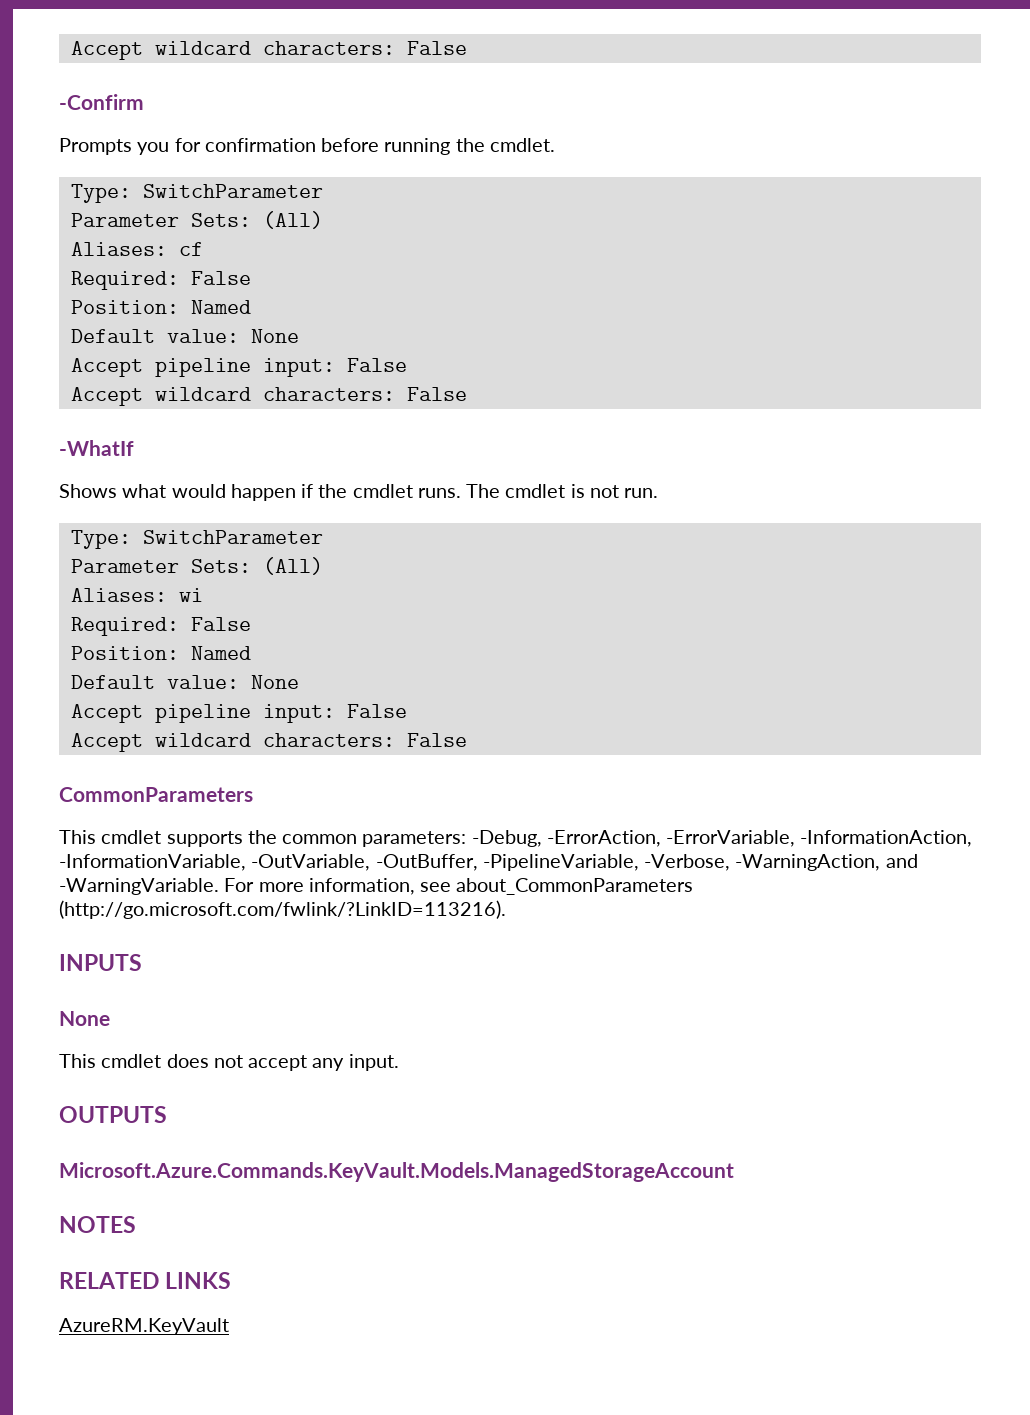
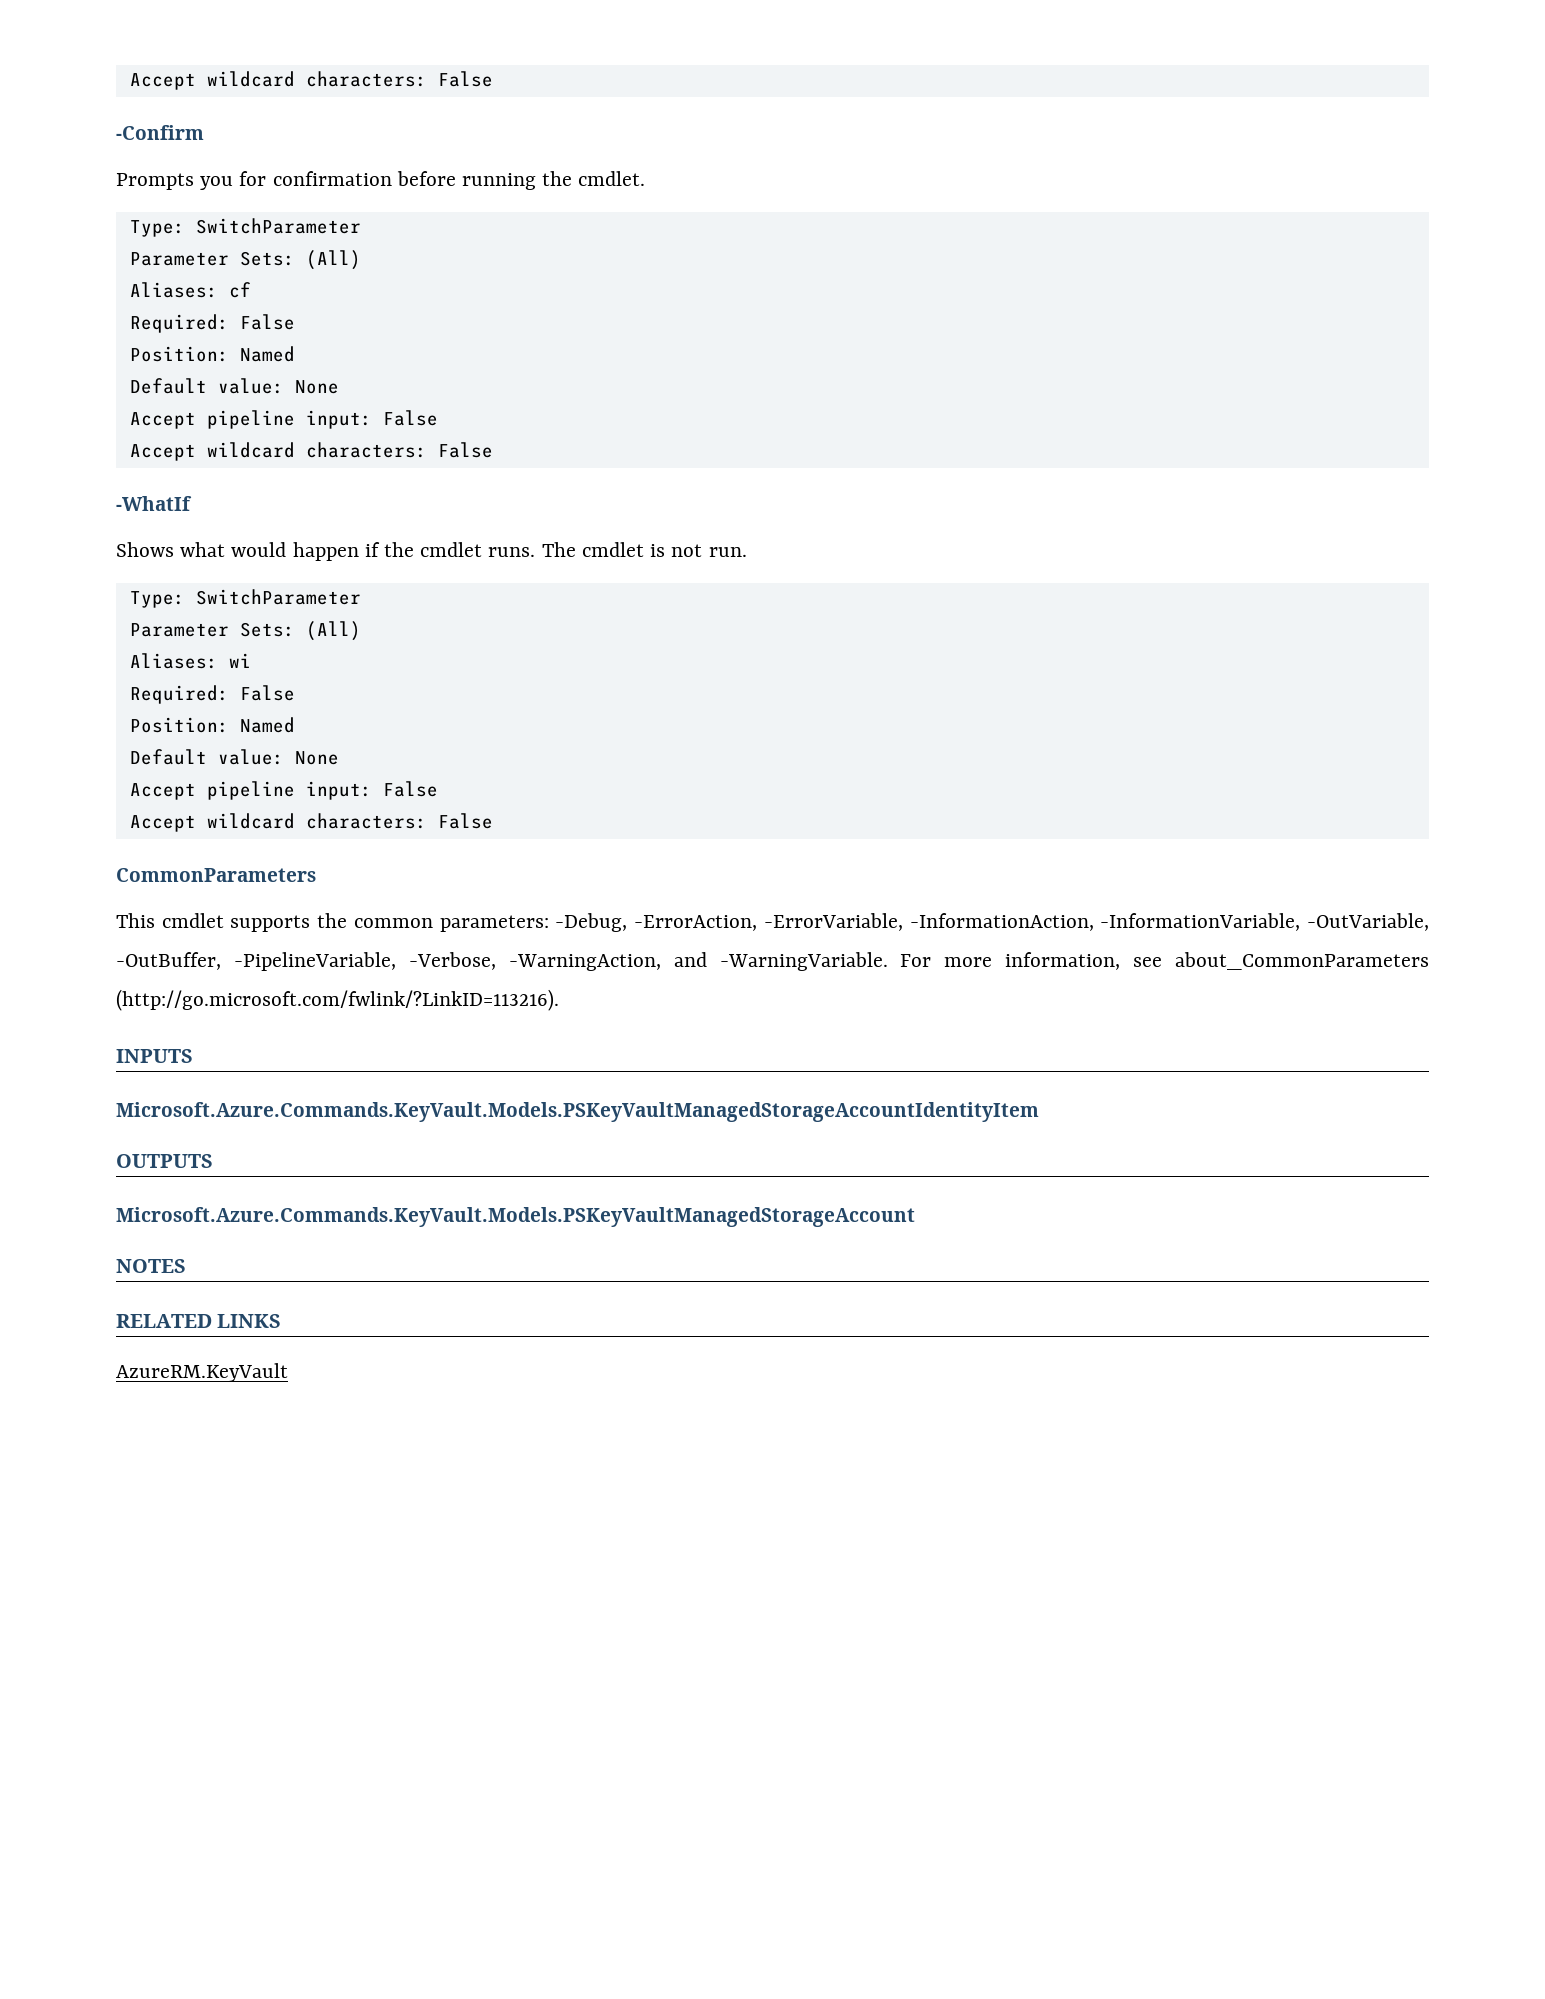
  INPUTS
- None
- This cmdlet does not accept any input.
+ Microsoft.Azure.Commands.KeyVault.Models.PSKeyVaultManagedStorageAccountIdentityItem
- Microsoft.Azure.Commands.KeyVault.Models.ManagedStorageAccount
+ Microsoft.Azure.Commands.KeyVault.Models.PSKeyVaultManagedStorageAccount

